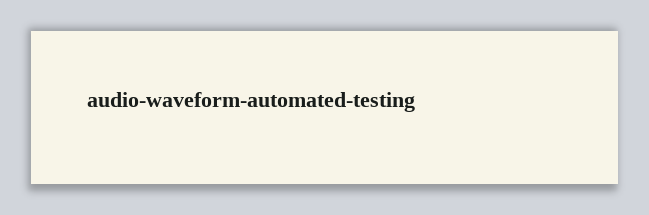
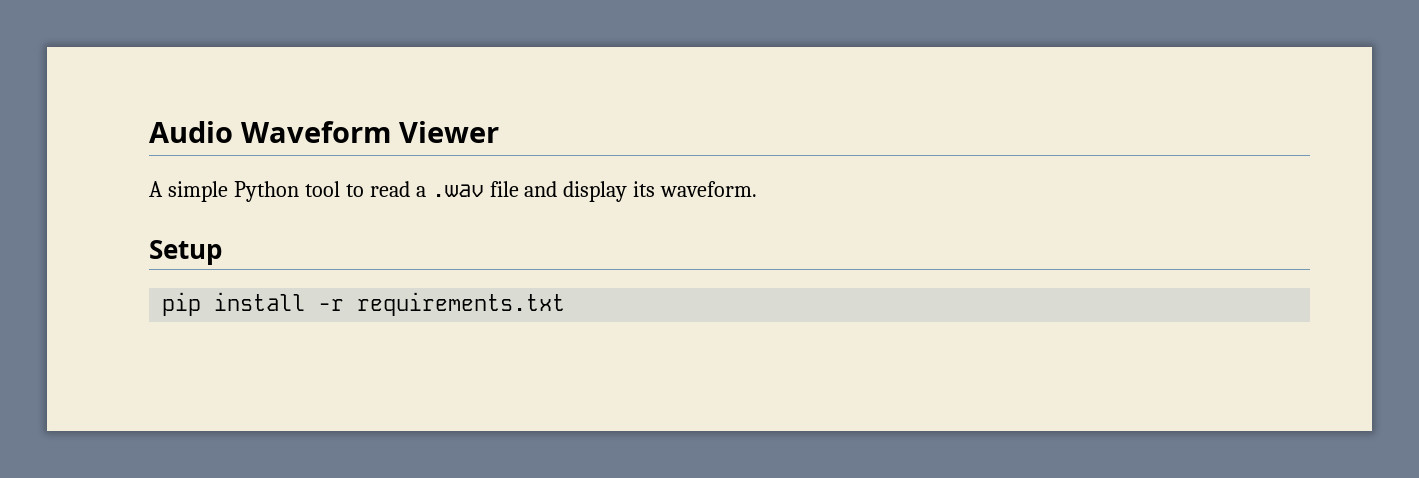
- audio-waveform-automated-testing
+ Audio Waveform Viewer
+ A simple Python tool to read a .wav file and display its waveform.
+ Setup
+ pip install -r requirements.txt

